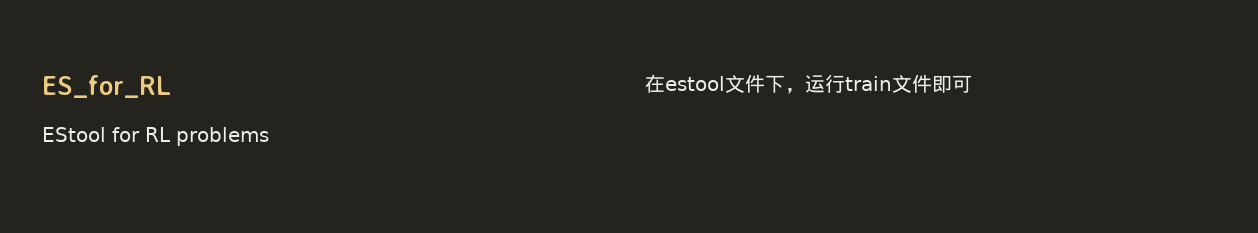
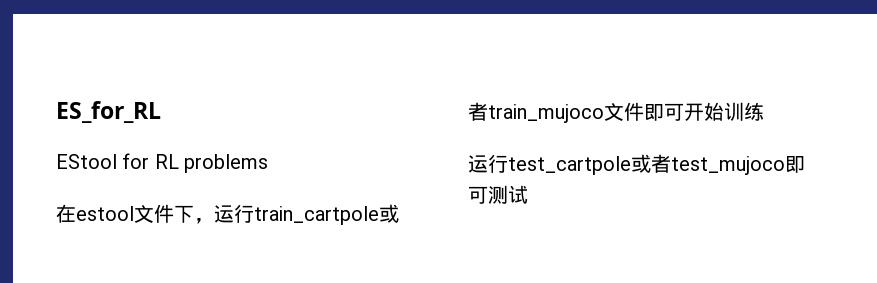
- 在estool文件下，运行train文件即可
+ 在estool文件下，运行train_cartpole或者train_mujoco文件即可开始训练
+ 运行test_cartpole或者test_mujoco即可测试

